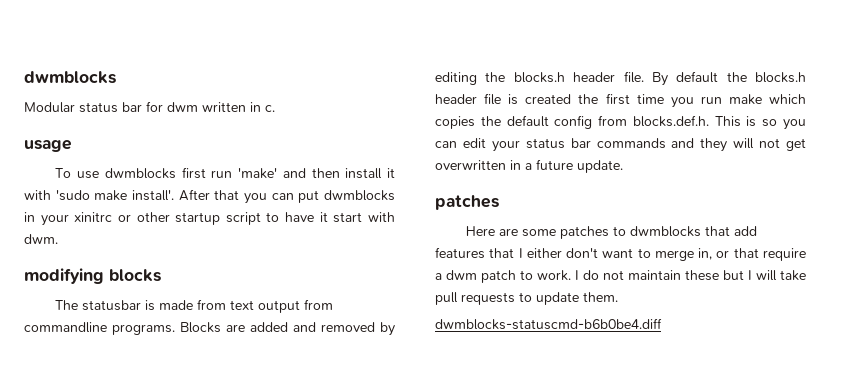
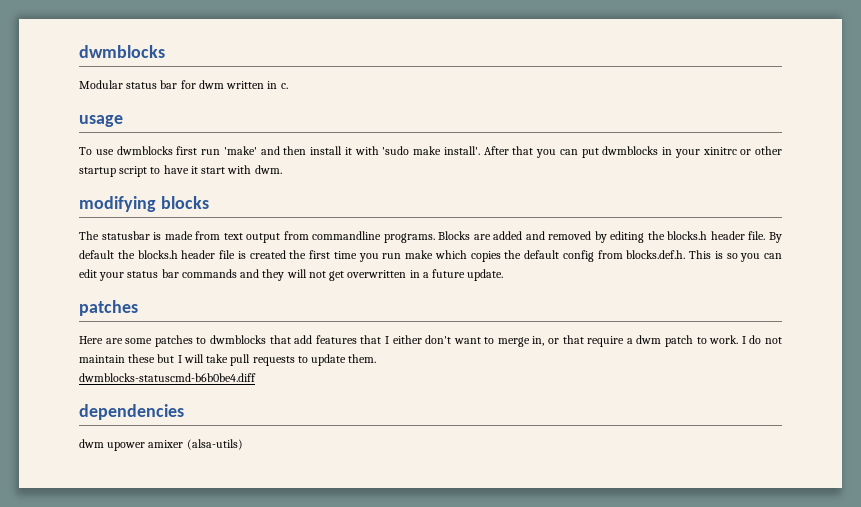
+ dependencies
+ dwm upower amixer (alsa-utils)

